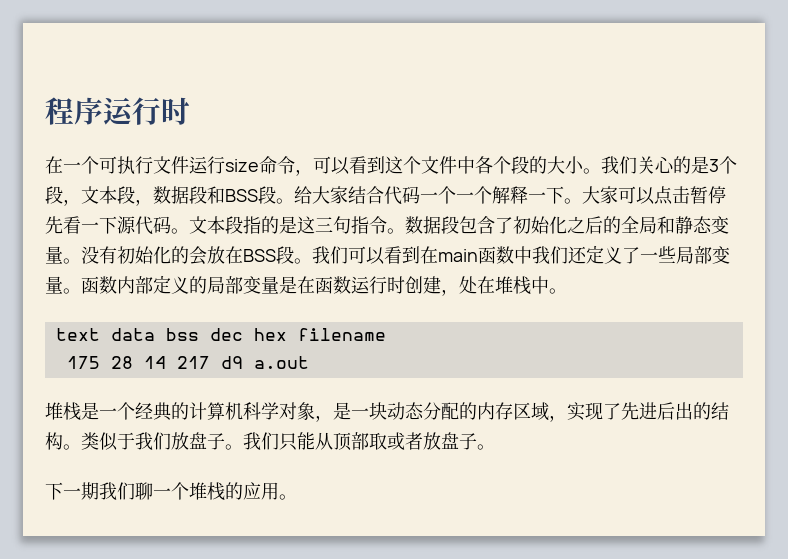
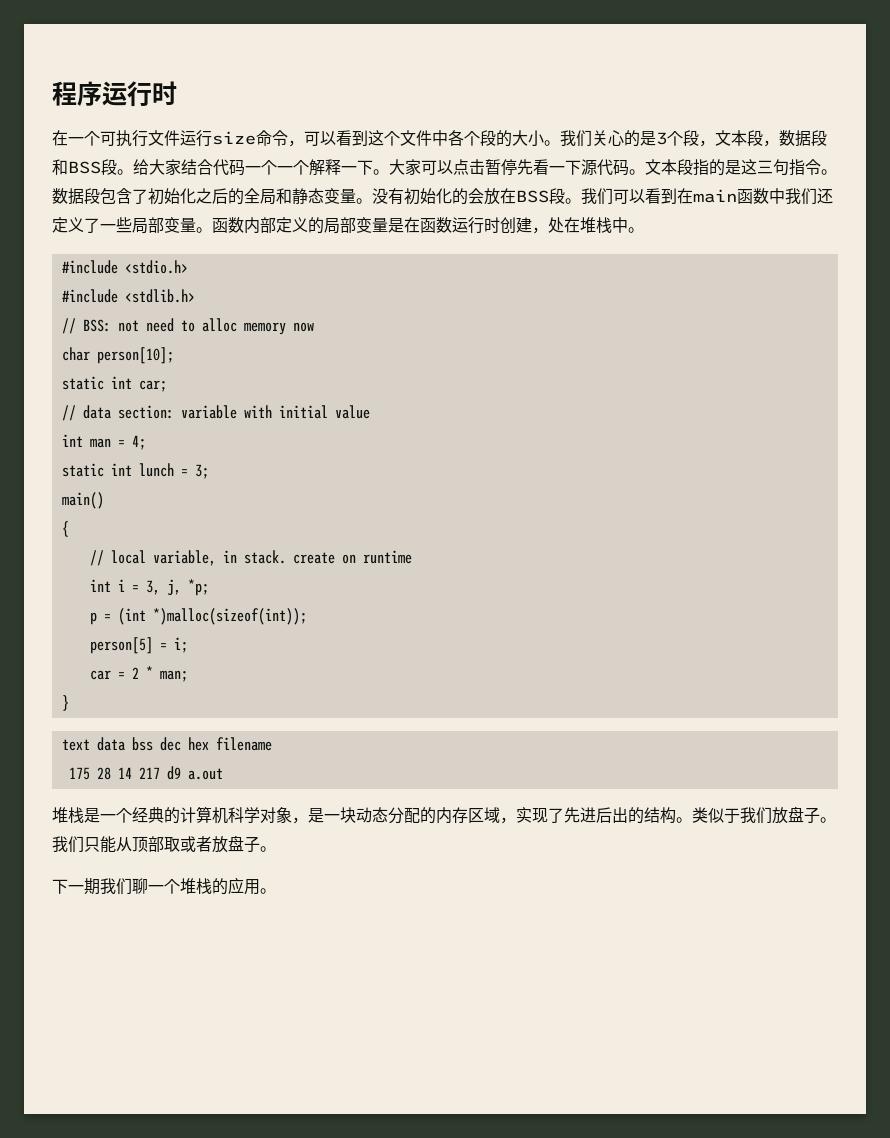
+ #include <stdio.h>
+ #include <stdlib.h>
+ // BSS: not need to alloc memory now
+ char person[10];
+ static int car;
+ // data section: variable with initial value
+ int man = 4;
+ static int lunch = 3;
+ main()
+ {
+ // local variable, in stack. create on runtime
+ int i = 3, j, *p;
+ p = (int *)malloc(sizeof(int));
+ person[5] = i;
+ car = 2 * man;
+ }

